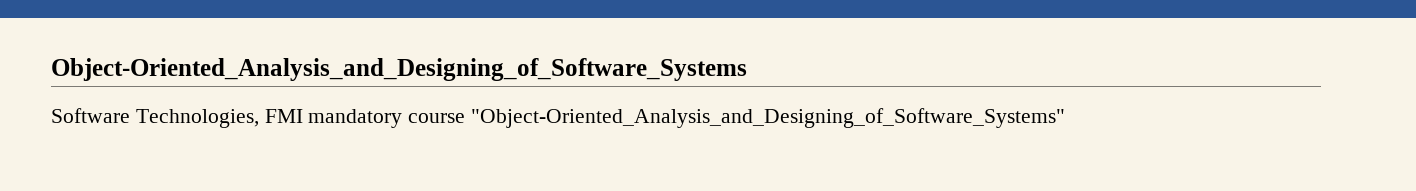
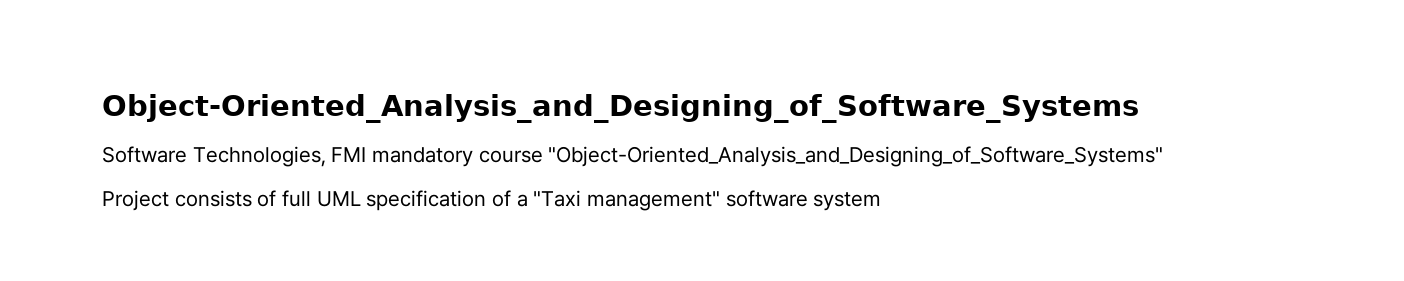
+ Project consists of full UML specification of a "Taxi management" software system

